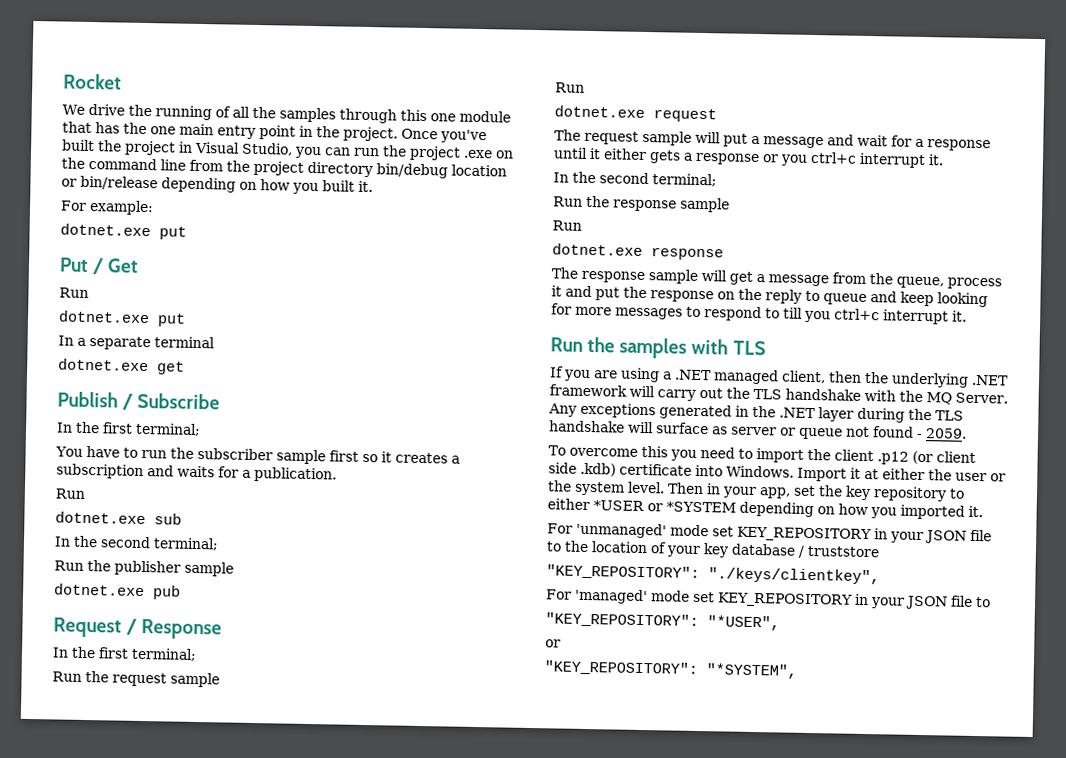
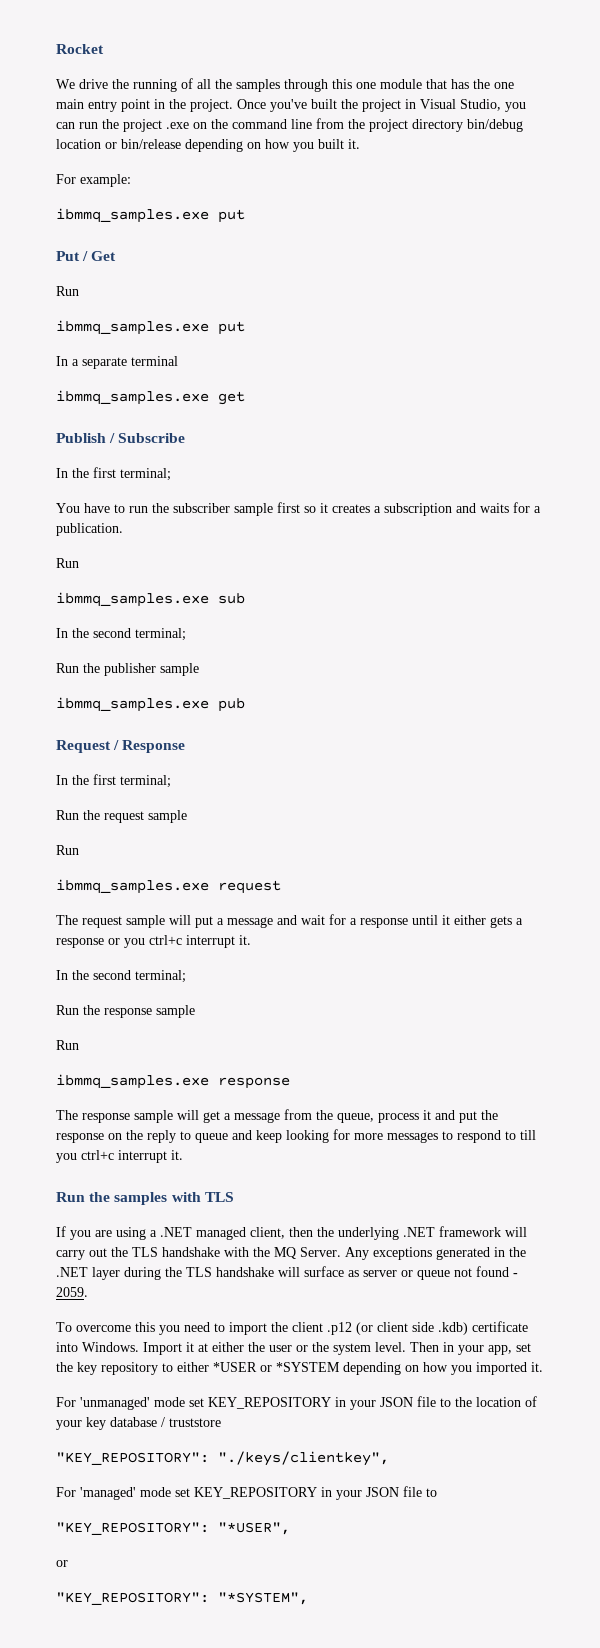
  For example:
- dotnet.exe put
+ ibmmq_samples.exe put
  Put / Get
  Run
- dotnet.exe put
+ ibmmq_samples.exe put
- dotnet.exe get
+ ibmmq_samples.exe get
- dotnet.exe sub
+ ibmmq_samples.exe sub
- dotnet.exe pub
+ ibmmq_samples.exe pub
- dotnet.exe request
+ ibmmq_samples.exe request
- dotnet.exe response
+ ibmmq_samples.exe response

